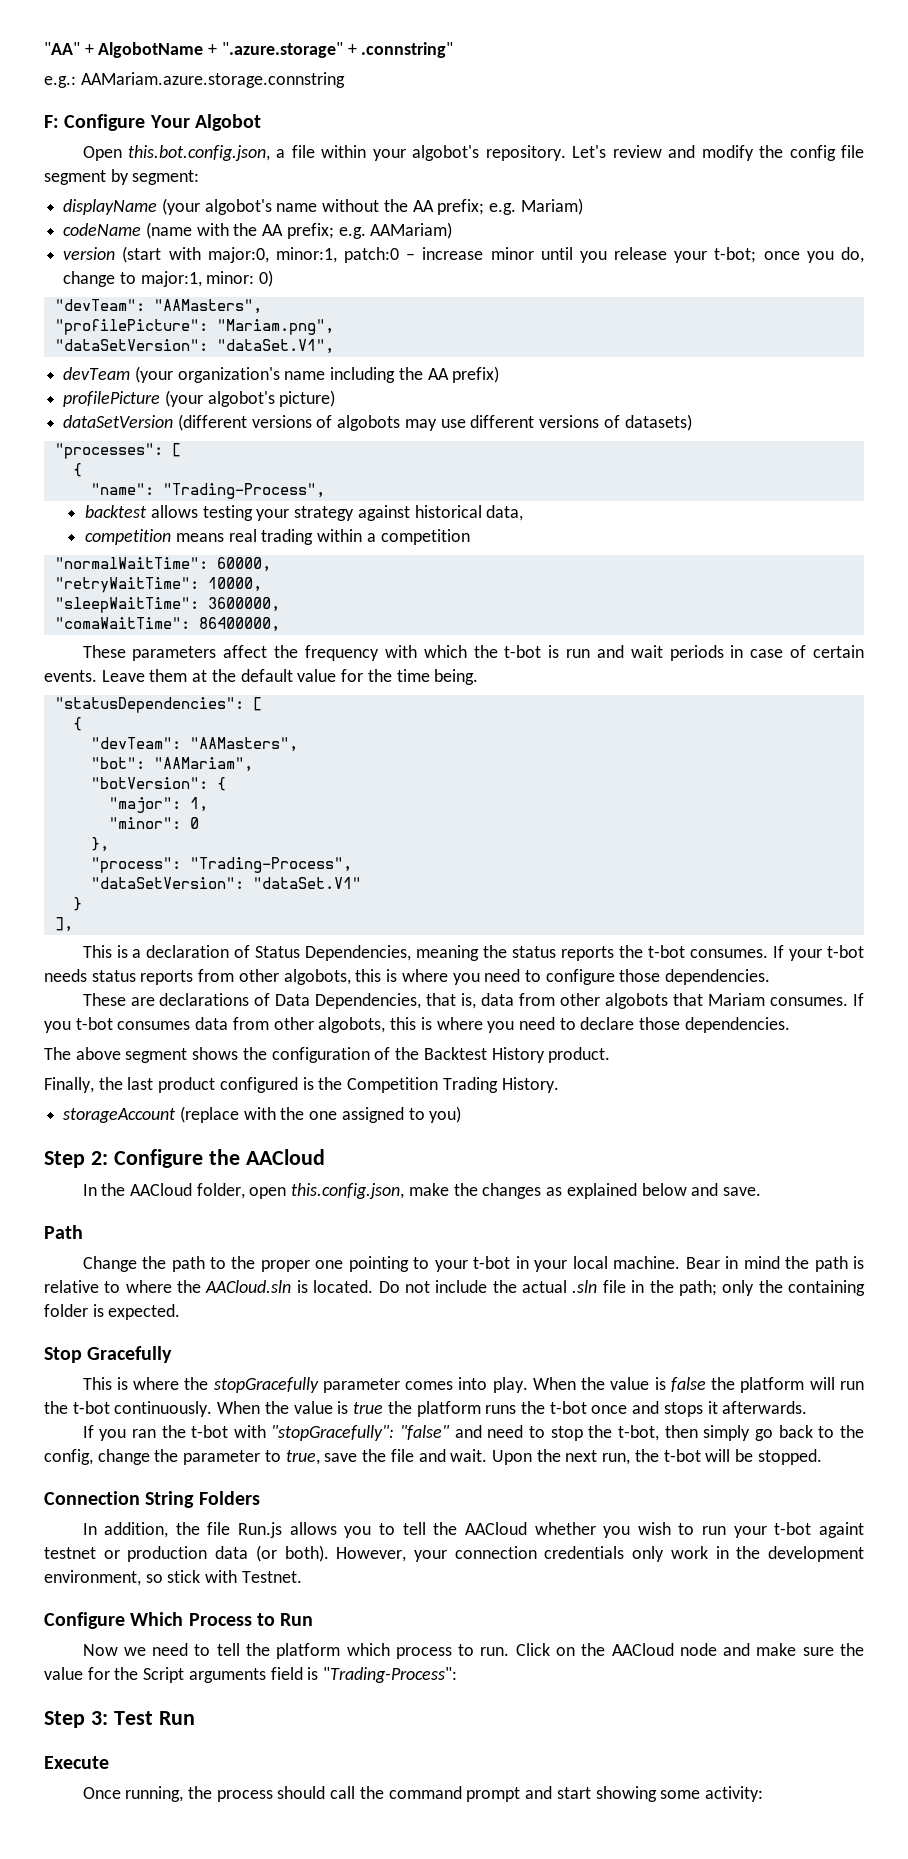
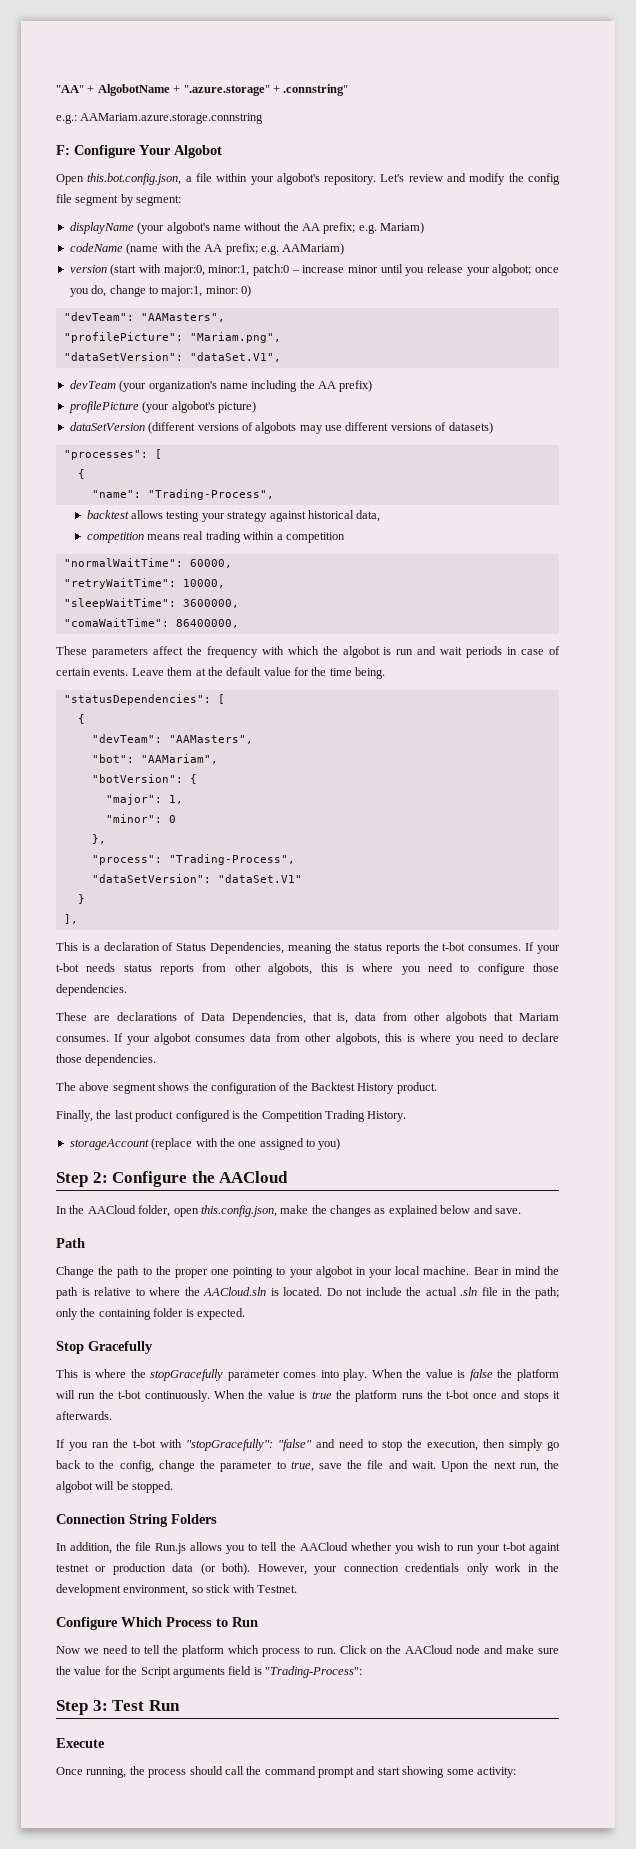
- version (start with major:0, minor:1, patch:0 – increase minor until you release your t-bot; once you do, change to major:1, minor: 0)
+ version (start with major:0, minor:1, patch:0 – increase minor until you release your algobot; once you do, change to major:1, minor: 0)
- These parameters affect the frequency with which the t-bot is run and wait periods in case of certain events.
+ These parameters affect the frequency with which the algobot is run and wait periods in case of certain events.
- If you t-bot consumes data from other algobots, this is where you need to declare those dependencies.
+ If your algobot consumes data from other algobots, this is where you need to declare those dependencies.
- Change the path to the proper one pointing to your t-bot in your local machine.
+ Change the path to the proper one pointing to your algobot in your local machine.
- If you ran the t-bot with "stopGracefully": "false" and need to stop the t-bot, then simply go back to the config, change the parameter to true, save the file and wait.
+ If you ran the t-bot with "stopGracefully": "false" and need to stop the execution, then simply go back to the config, change the parameter to true, save the file and wait.
- Upon the next run, the t-bot will be stopped.
+ Upon the next run, the algobot will be stopped.

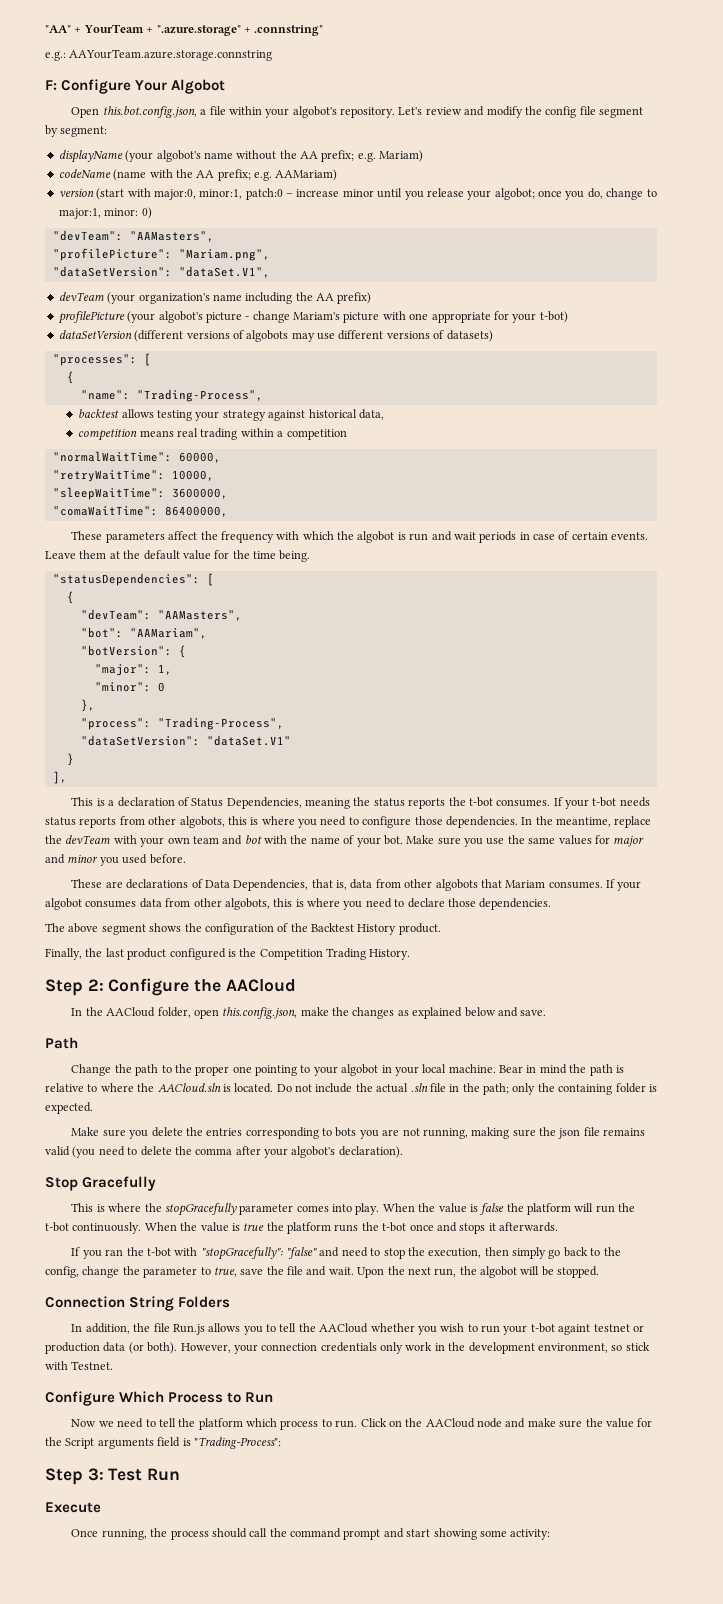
- "AA" + AlgobotName + ".azure.storage" + .connstring"
+ "AA" + YourTeam + ".azure.storage" + .connstring"
- e.g.: AAMariam.azure.storage.connstring
+ e.g.: AAYourTeam.azure.storage.connstring
- profilePicture (your algobot's picture)
+ profilePicture (your algobot's picture - change Mariam's picture with one appropriate for your t-bot)
+ In the meantime, replace the devTeam with your own team and bot with the name of your bot. Make sure you use the same values for major and minor you used before.
- storageAccount (replace with the one assigned to you)
+ Make sure you delete the entries corresponding to bots you are not running, making sure the json file remains valid (you need to delete the comma after your algobot's declaration).

